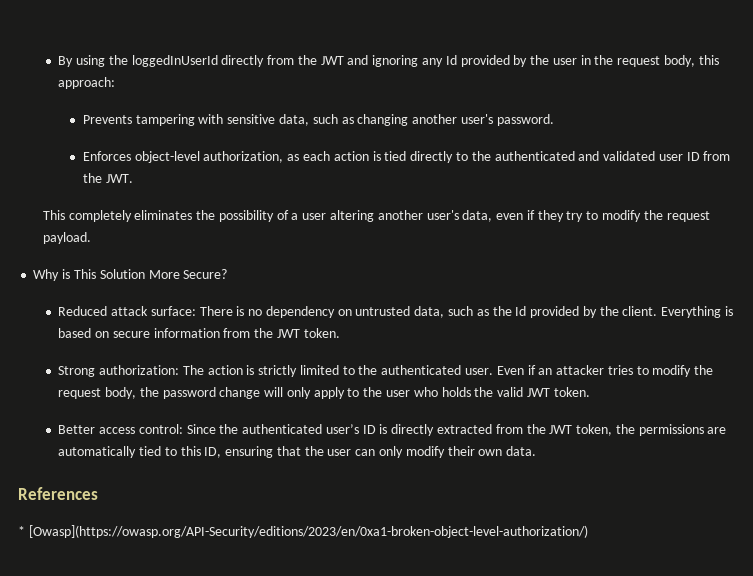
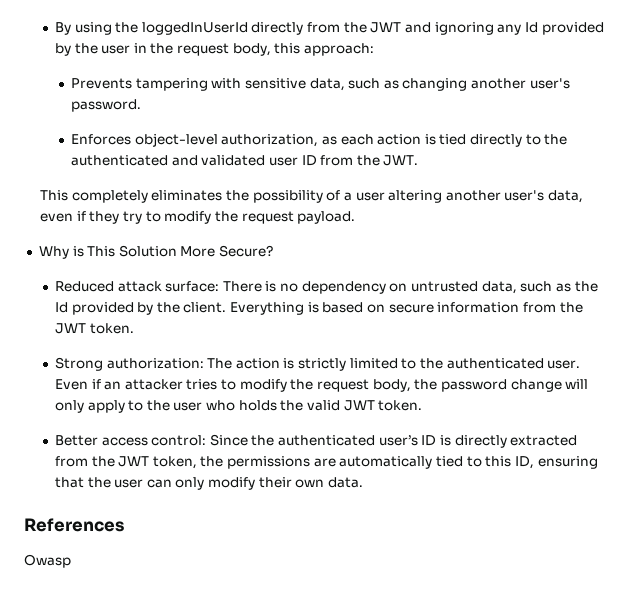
- * [Owasp](https://owasp.org/API-Security/editions/2023/en/0xa1-broken-object-level-authorization/)
+ Owasp

